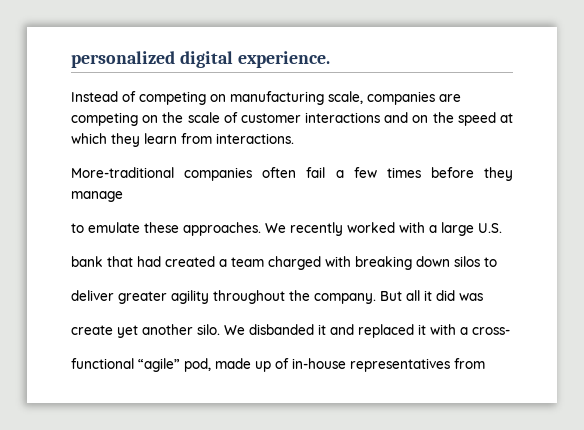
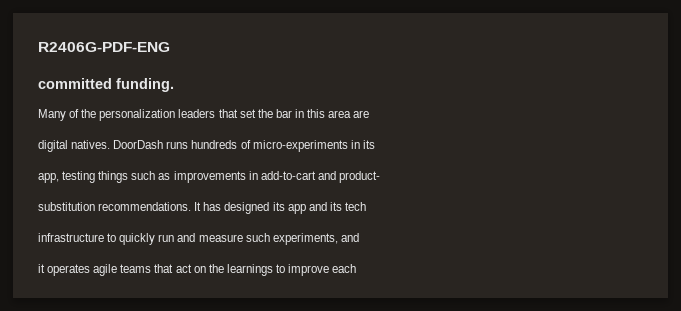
- personalized digital experience.
- Instead of competing on manufacturing scale, companies are competing on the scale of customer interactions and on the speed at which they learn from interactions.
- More-traditional companies often fail a few times before they manage
- to emulate these approaches. We recently worked with a large U.S.
- bank that had created a team charged with breaking down silos to
- deliver greater agility throughout the company. But all it did was
- create yet another silo. We disbanded it and replaced it with a cross-
- functional “agile” pod, made up of in-house representatives from
+ R2406G-PDF-ENG
+ committed funding.
+ Many of the personalization leaders that set the bar in this area are
+ digital natives. DoorDash runs hundreds of micro-experiments in its
+ app, testing things such as improvements in add-to-cart and product-
+ substitution recommendations. It has designed its app and its tech
+ infrastructure to quickly run and measure such experiments, and
+ it operates agile teams that act on the learnings to improve each

